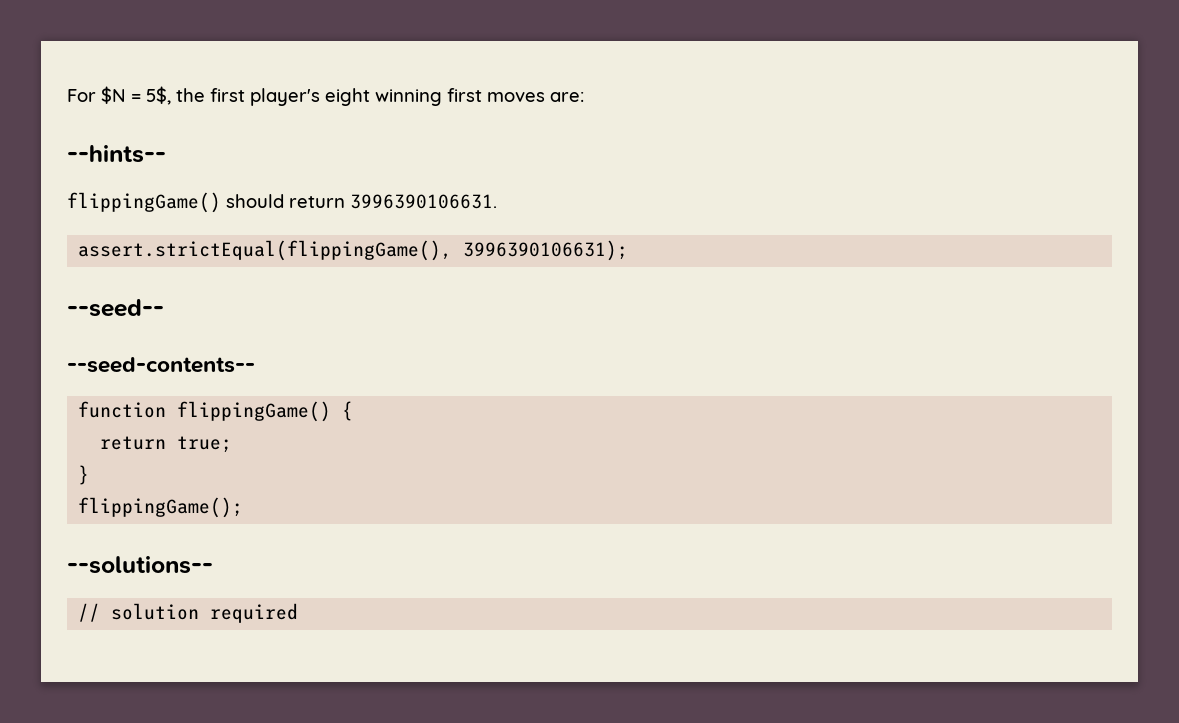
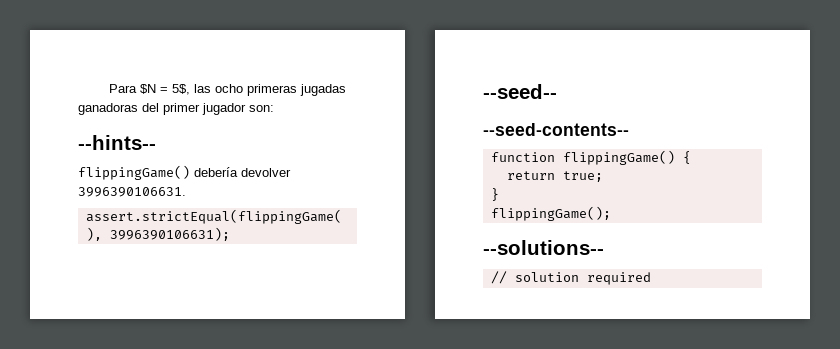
- For $N = 5$, the first player's eight winning first moves are:
+ Para $N = 5$, las ocho primeras jugadas ganadoras del primer jugador son:
- flippingGame() should return 3996390106631.
+ flippingGame() debería devolver 3996390106631.

